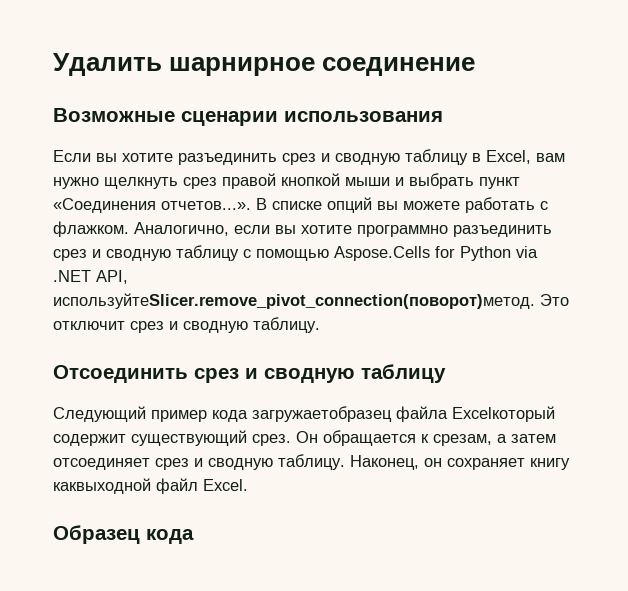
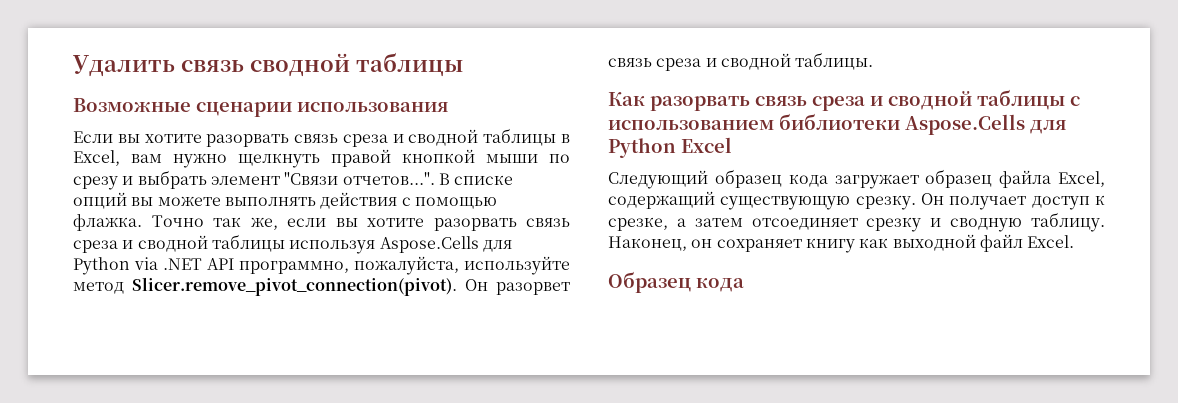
- Удалить шарнирное соединение
+ Удалить связь сводной таблицы
- Если вы хотите разъединить срез и сводную таблицу в Excel, вам нужно щелкнуть срез правой кнопкой мыши и выбрать пункт «Соединения отчетов...». В списке опций вы можете работать с флажком. Аналогично, если вы хотите программно разъединить срез и сводную таблицу с помощью Aspose.Cells for Python via .NET API, используйтеSlicer.remove_pivot_connection(поворот)метод. Это отключит срез и сводную таблицу.
- Отсоединить срез и сводную таблицу
- Следующий пример кода загружаетобразец файла Excelкоторый содержит существующий срез. Он обращается к срезам, а затем отсоединяет срез и сводную таблицу.
+ Если вы хотите разорвать связь среза и сводной таблицы в Excel, вам нужно щелкнуть правой кнопкой мыши по срезу и выбрать элемент "Связи отчетов...". В списке опций вы можете выполнять действия с помощью флажка. Точно так же, если вы хотите разорвать связь среза и сводной таблицы используя Aspose.Cells для Python via .NET API программно, пожалуйста, используйте метод Slicer.remove_pivot_connection(pivot). Он разорвет связь среза и сводной таблицы.
+ Как разорвать связь среза и сводной таблицы с использованием библиотеки Aspose.Cells для Python Excel
+ Следующий образец кода загружает образец файла Excel, содержащий существующую срезку. Он получает доступ к срезке, а затем отсоединяет срезку и сводную таблицу.
- Наконец, он сохраняет книгу каквыходной файл Excel.
+ Наконец, он сохраняет книгу как выходной файл Excel.

